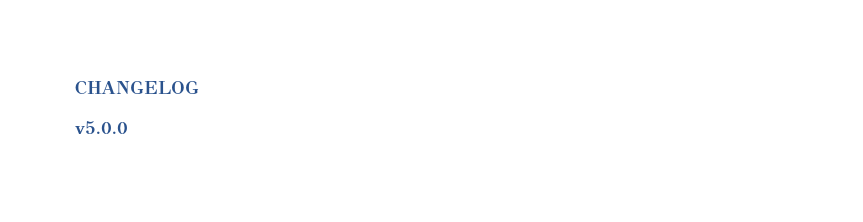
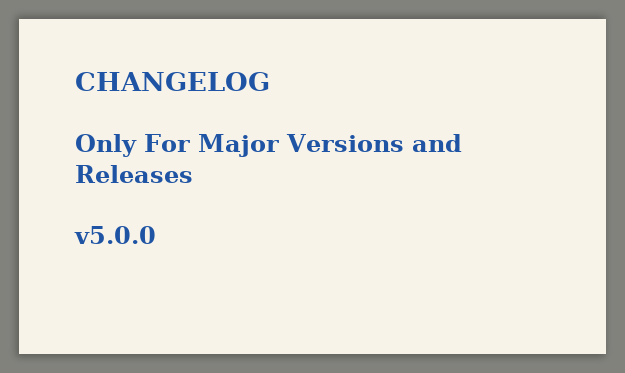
+ Only For Major Versions and Releases

